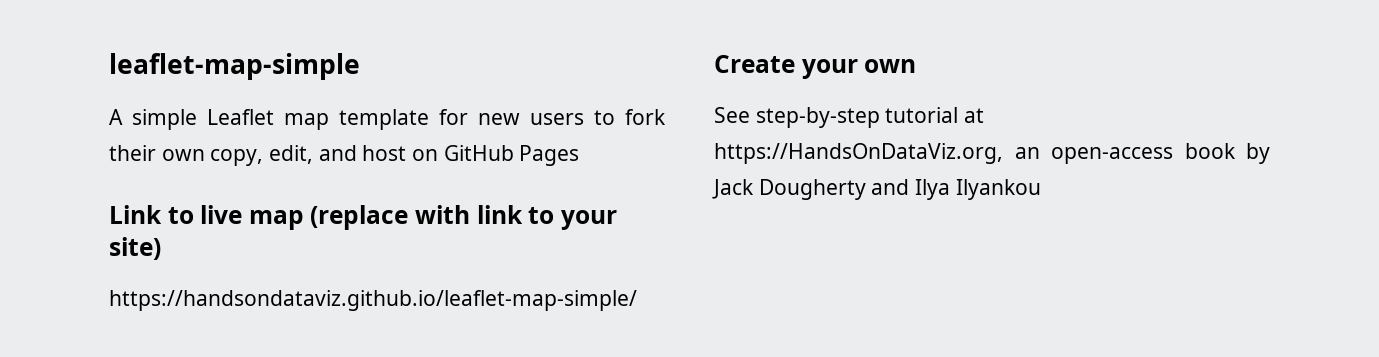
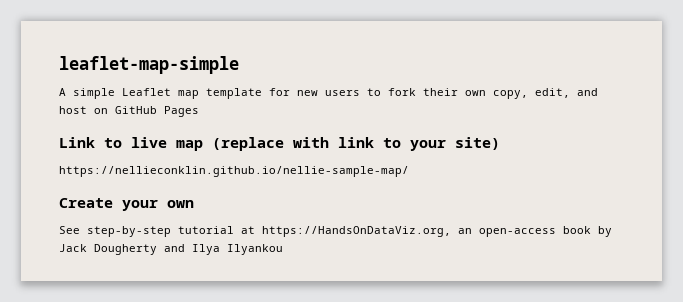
- https://handsondataviz.github.io/leaflet-map-simple/
+ https://nellieconklin.github.io/nellie-sample-map/

